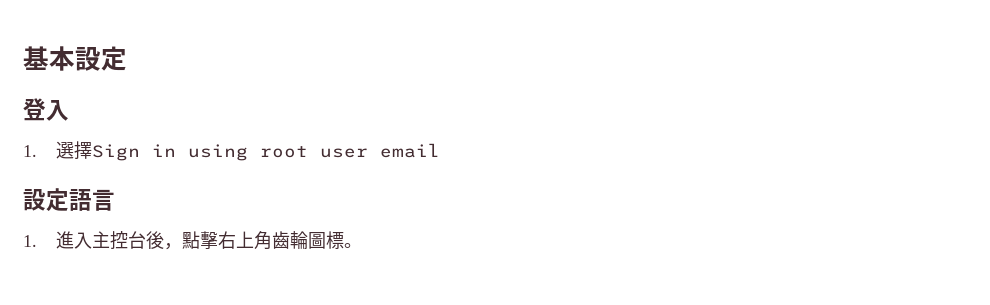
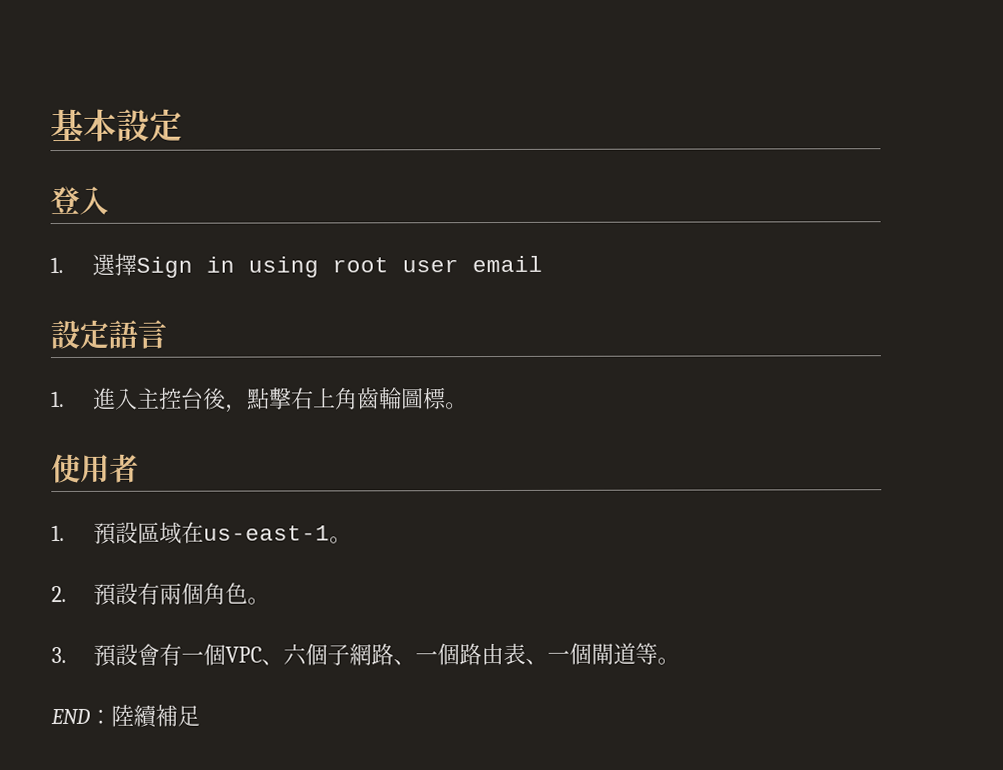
+ 使用者
+ 1.預設區域在us-east-1。
+ 2.預設有兩個角色。
+ 3.預設會有一個VPC、六個子網路、一個路由表、一個閘道等。
+ END：陸續補足

